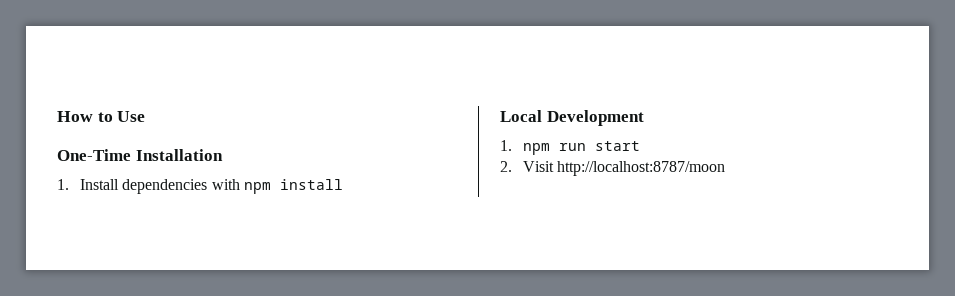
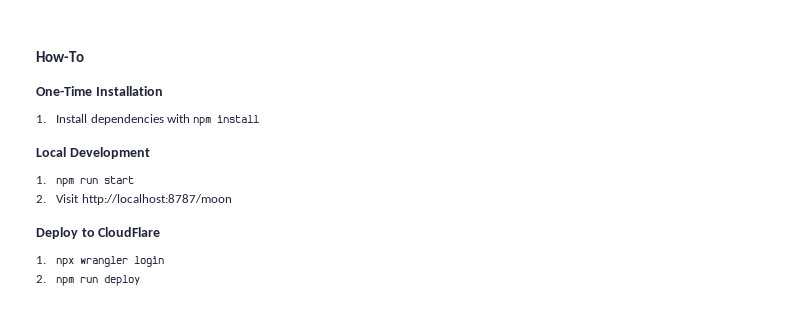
- How to Use
+ How-To
+ Deploy to CloudFlare
+ 1. npx wrangler login
+ 2. npm run deploy

